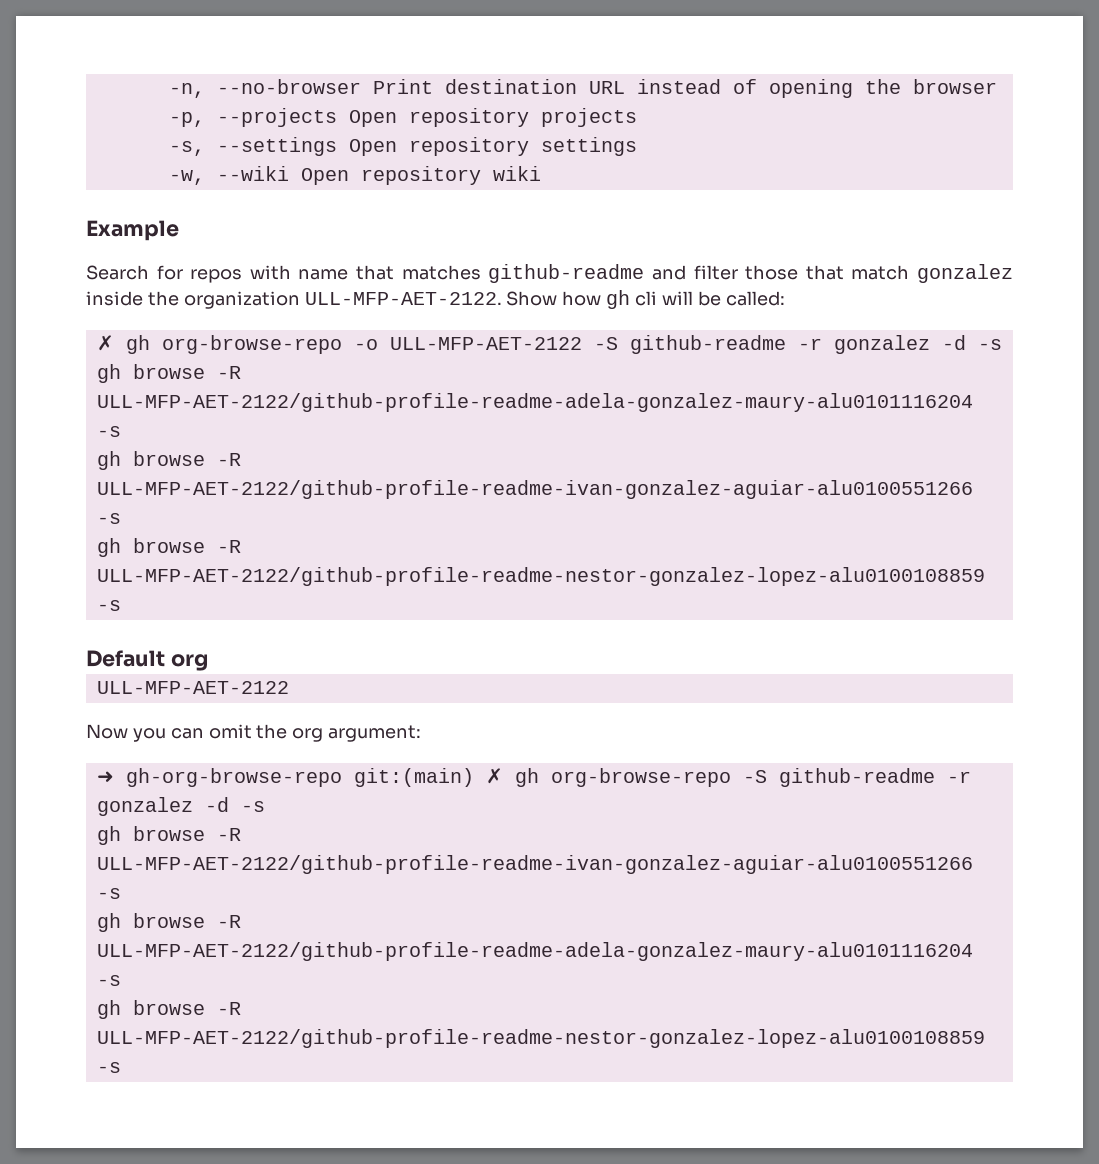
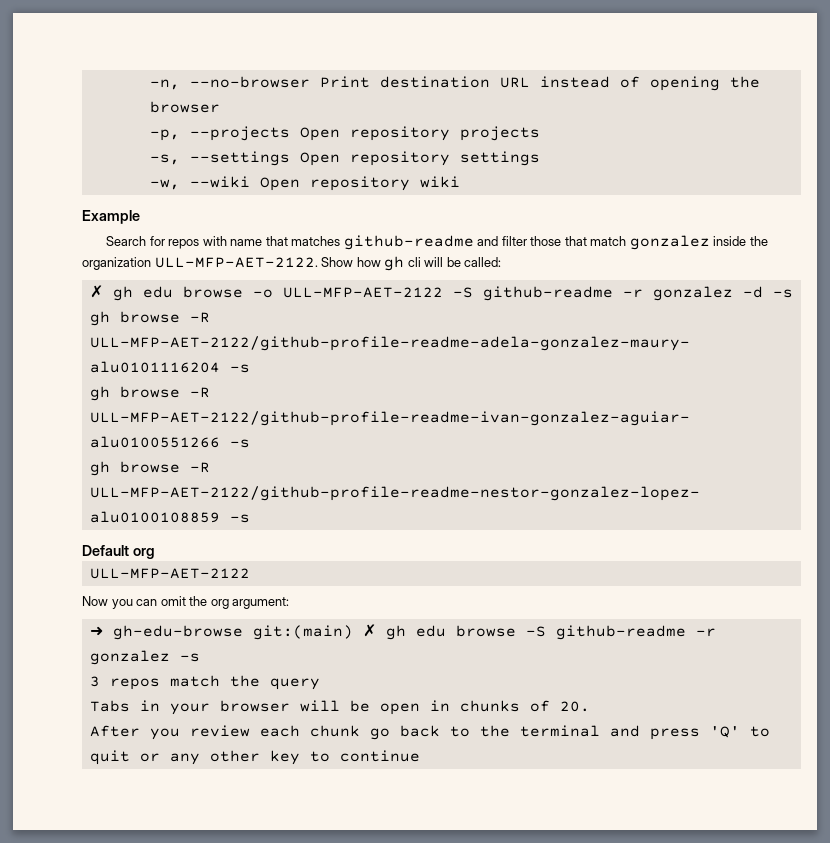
- ✗ gh org-browse-repo -o ULL-MFP-AET-2122 -S github-readme -r gonzalez -d -s
+ ✗ gh edu browse -o ULL-MFP-AET-2122 -S github-readme -r gonzalez -d -s
- ➜ gh-org-browse-repo git:(main) ✗ gh org-browse-repo -S github-readme -r gonzalez -d -s
- gh browse -R ULL-MFP-AET-2122/github-profile-readme-ivan-gonzalez-aguiar-alu0100551266 -s
- gh browse -R ULL-MFP-AET-2122/github-profile-readme-adela-gonzalez-maury-alu0101116204 -s
- gh browse -R ULL-MFP-AET-2122/github-profile-readme-nestor-gonzalez-lopez-alu0100108859 -s
+ ➜ gh-edu-browse git:(main) ✗ gh edu browse -S github-readme -r gonzalez -s
+ 3 repos match the query
+ Tabs in your browser will be open in chunks of 20.
+ After you review each chunk go back to the terminal and press 'Q' to quit or any other key to continue

